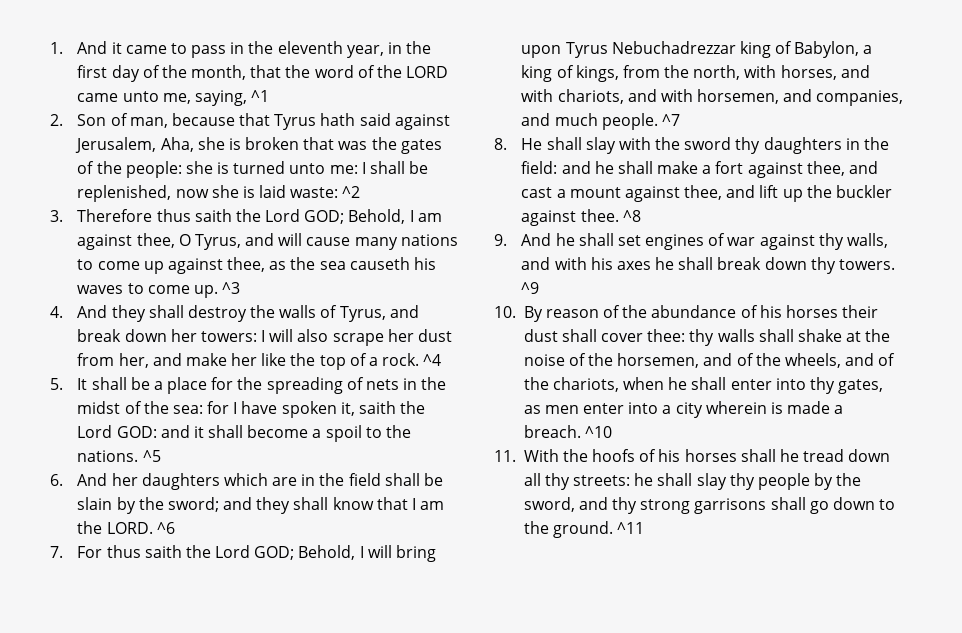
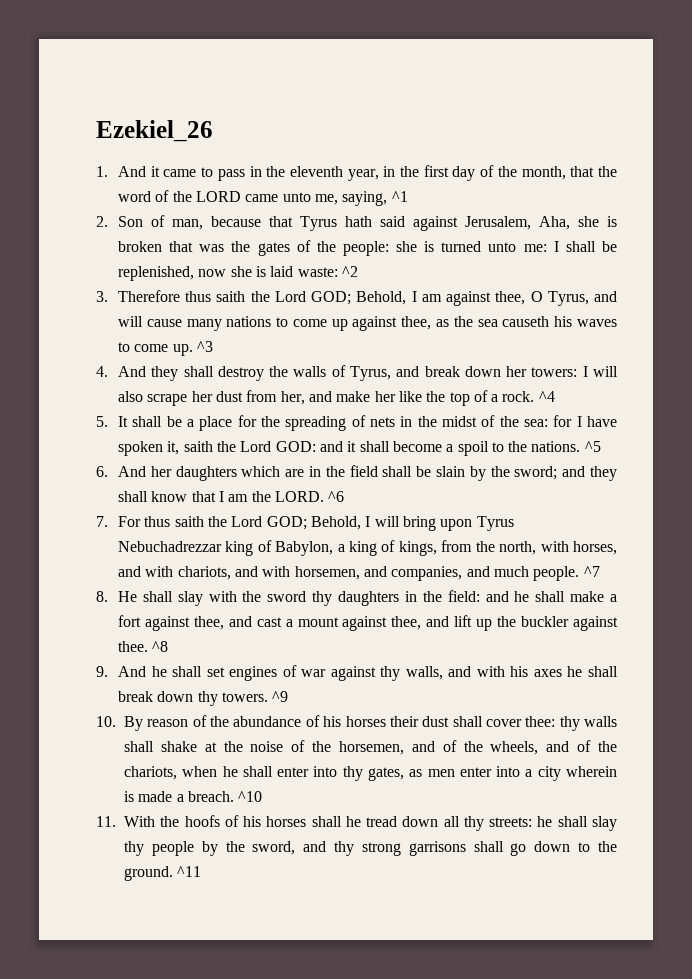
+ Ezekiel_26

